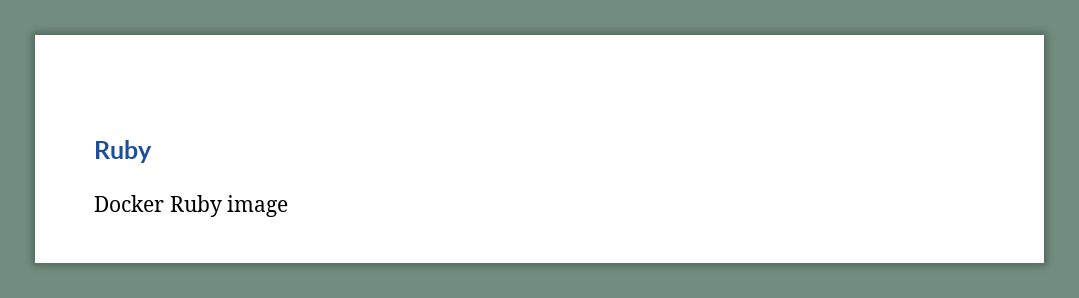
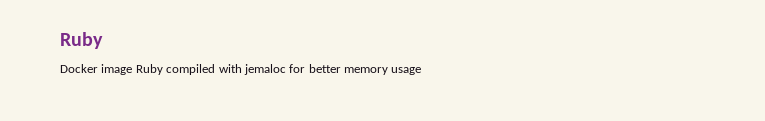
- Docker Ruby image
+ Docker image Ruby compiled with jemaloc for better memory usage

